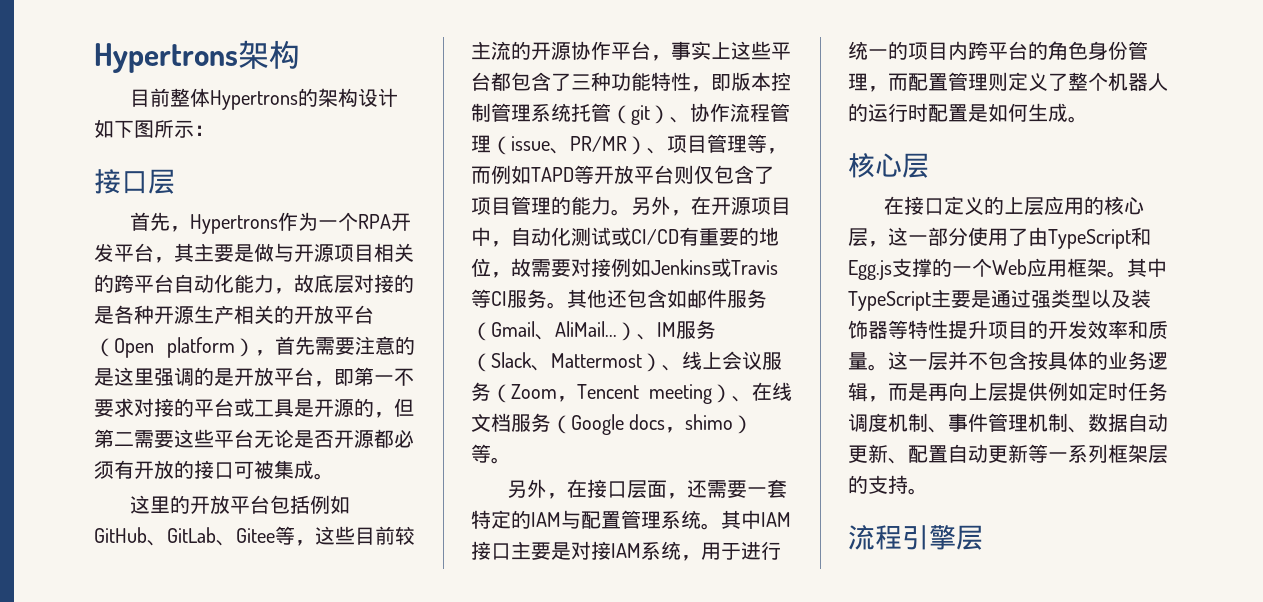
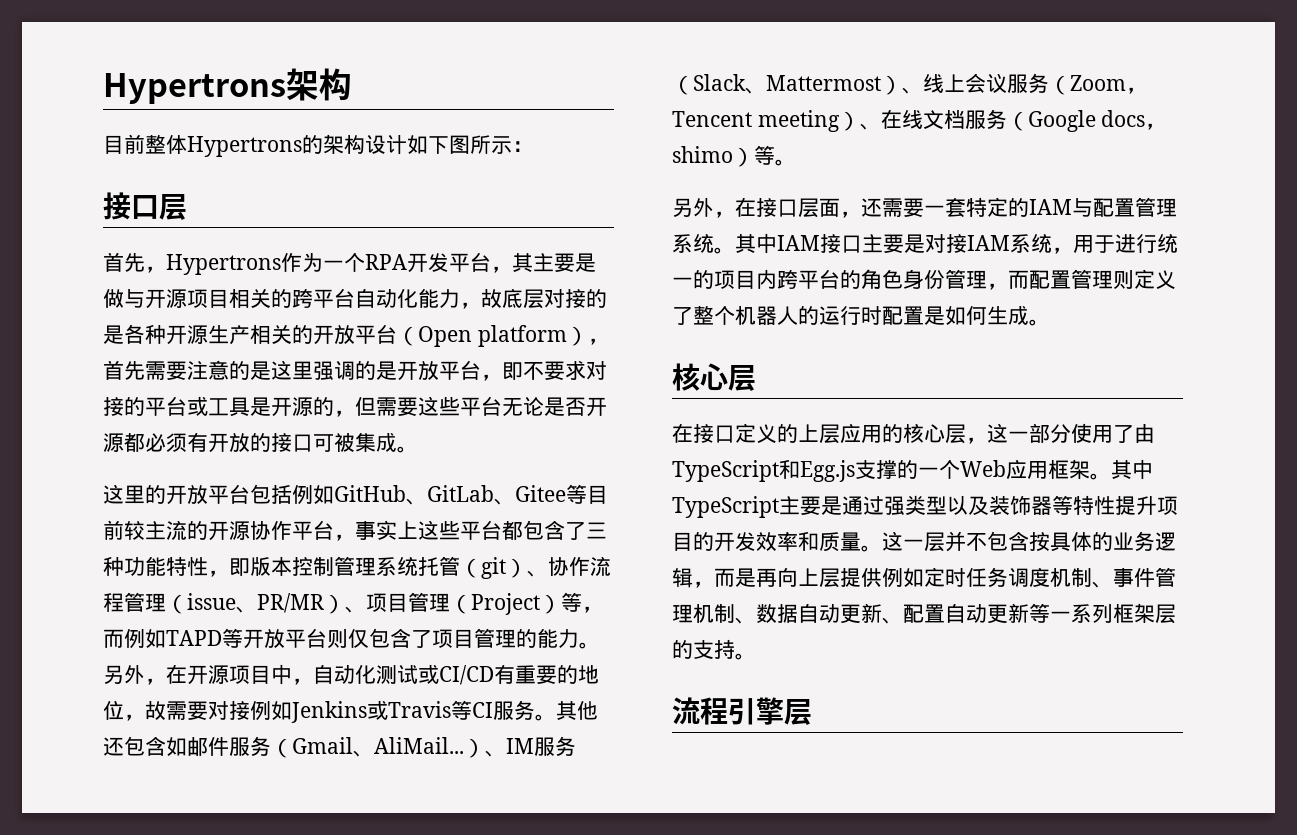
- 首先，Hypertrons作为一个RPA开发平台，其主要是做与开源项目相关的跨平台自动化能力，故底层对接的是各种开源生产相关的开放平台（Open platform），首先需要注意的是这里强调的是开放平台，即第一不要求对接的平台或工具是开源的，但第二需要这些平台无论是否开源都必须有开放的接口可被集成。
+ 首先，Hypertrons作为一个RPA开发平台，其主要是做与开源项目相关的跨平台自动化能力，故底层对接的是各种开源生产相关的开放平台（Open platform），首先需要注意的是这里强调的是开放平台，即不要求对接的平台或工具是开源的，但需要这些平台无论是否开源都必须有开放的接口可被集成。
- 这里的开放平台包括例如GitHub、GitLab、Gitee等，这些目前较主流的开源协作平台，事实上这些平台都包含了三种功能特性，即版本控制管理系统托管（git）、协作流程管理（issue、PR/MR）、项目管理等，而例如TAPD等开放平台则仅包含了项目管理的能力。
+ 这里的开放平台包括例如GitHub、GitLab、Gitee等目前较主流的开源协作平台，事实上这些平台都包含了三种功能特性，即版本控制管理系统托管（git）、协作流程管理（issue、PR/MR）、项目管理（Project）等，而例如TAPD等开放平台则仅包含了项目管理的能力。

